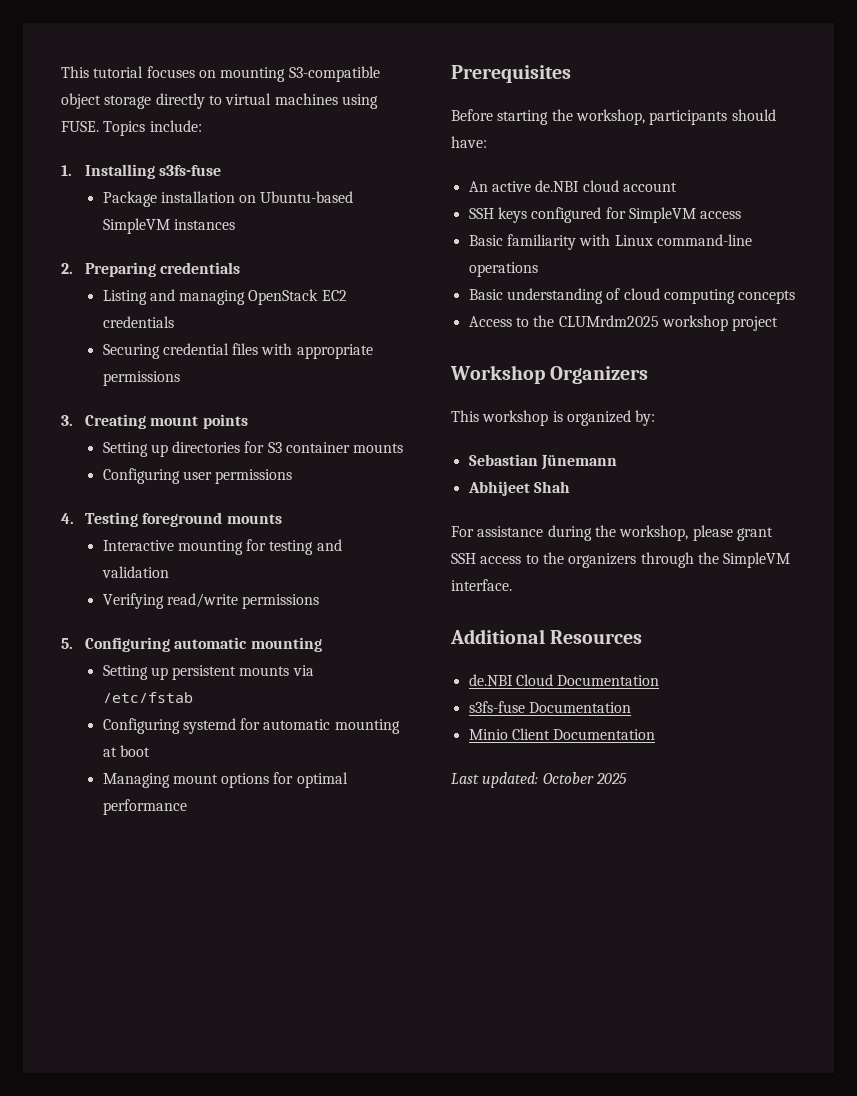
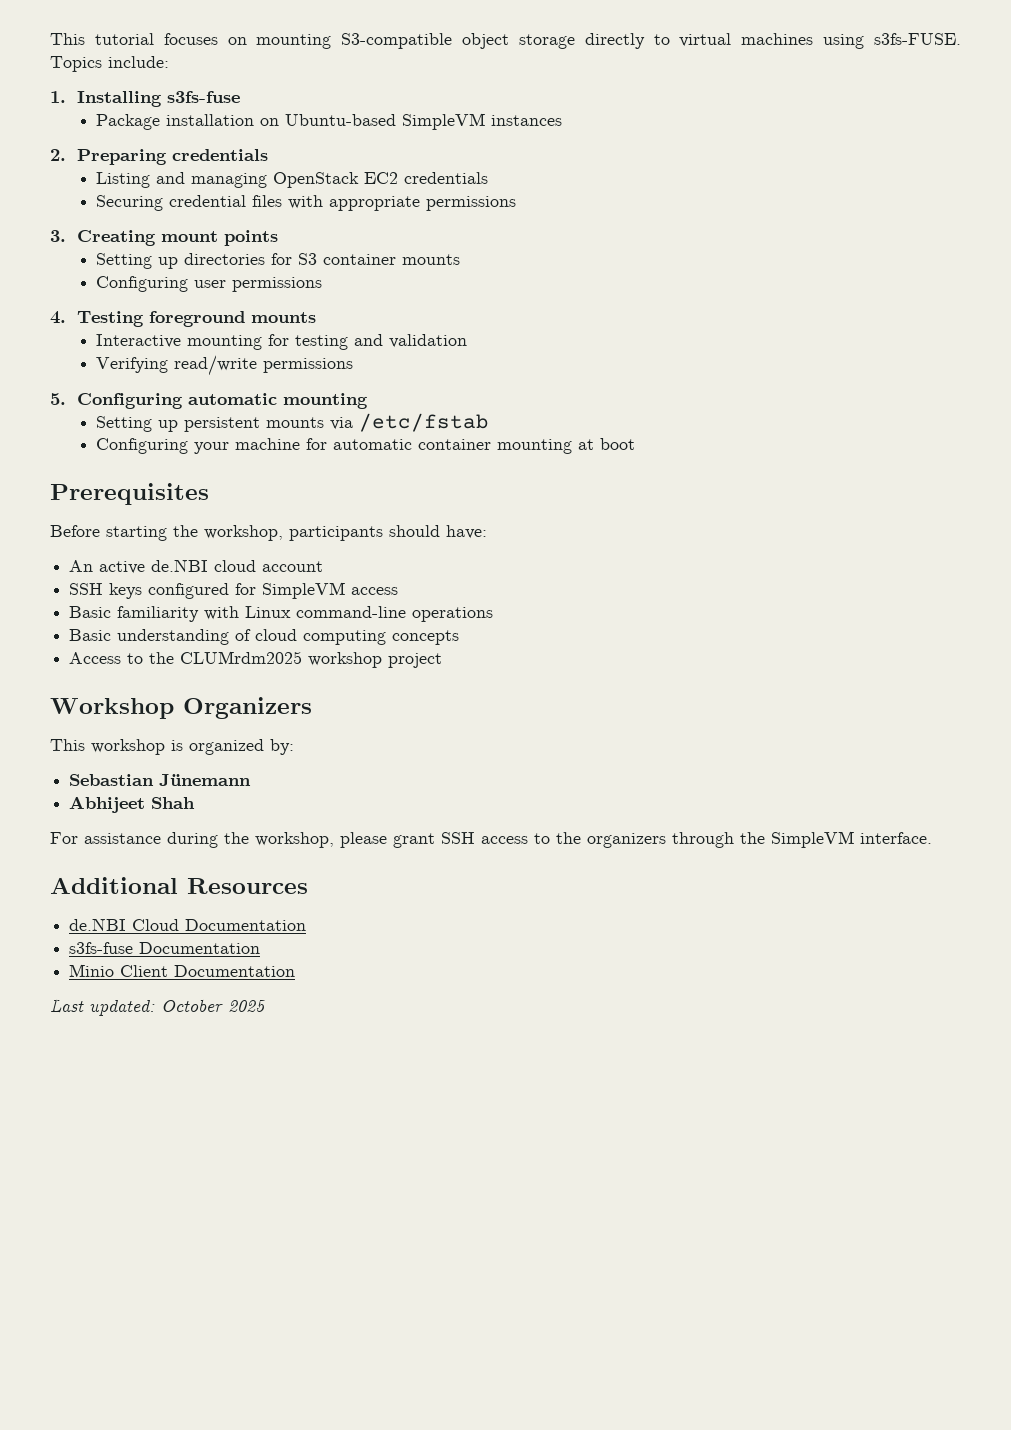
- This tutorial focuses on mounting S3-compatible object storage directly to virtual machines using FUSE.
+ This tutorial focuses on mounting S3-compatible object storage directly to virtual machines using s3fs-FUSE.
- Configuring systemd for automatic mounting at boot
+ Configuring your machine for automatic container mounting at boot
- Managing mount options for optimal performance

